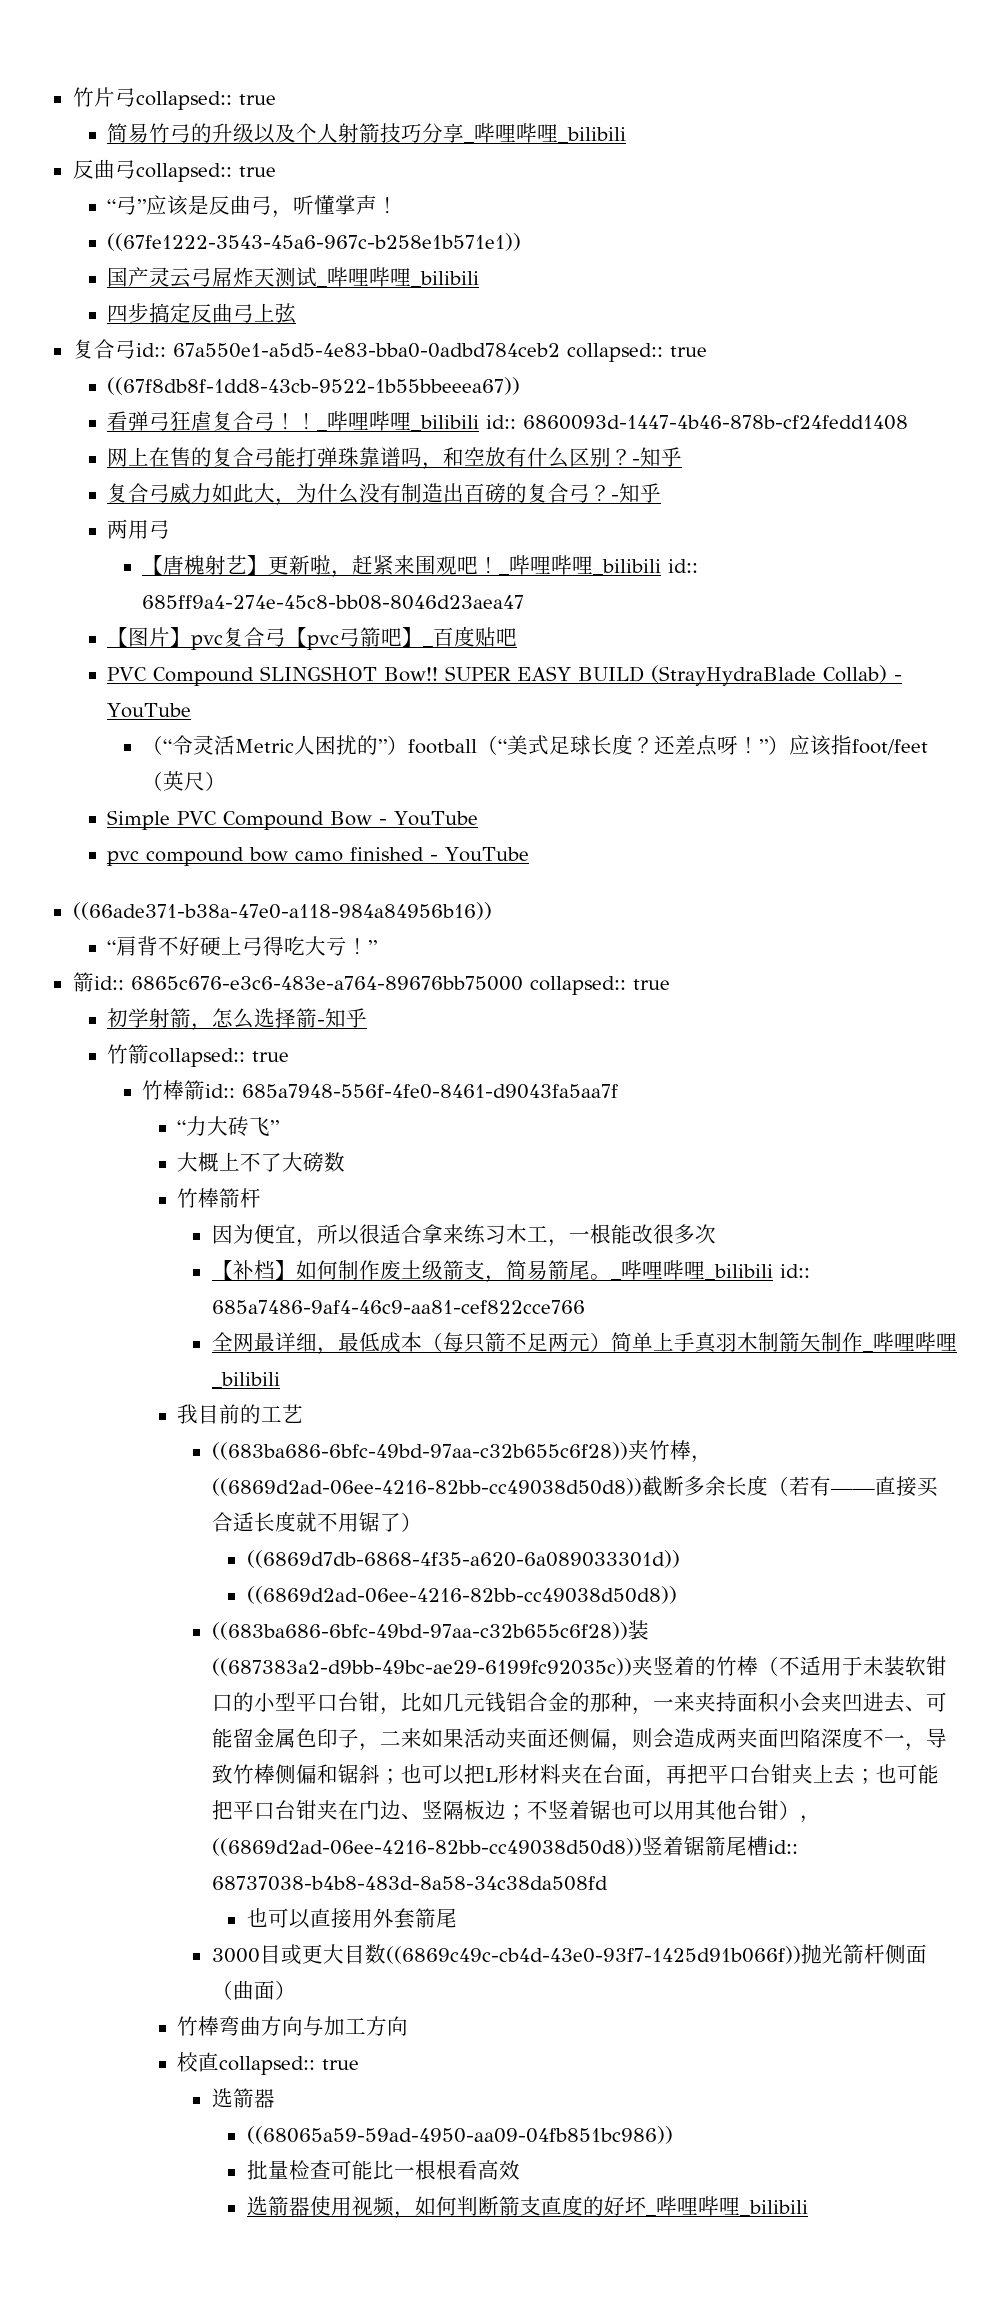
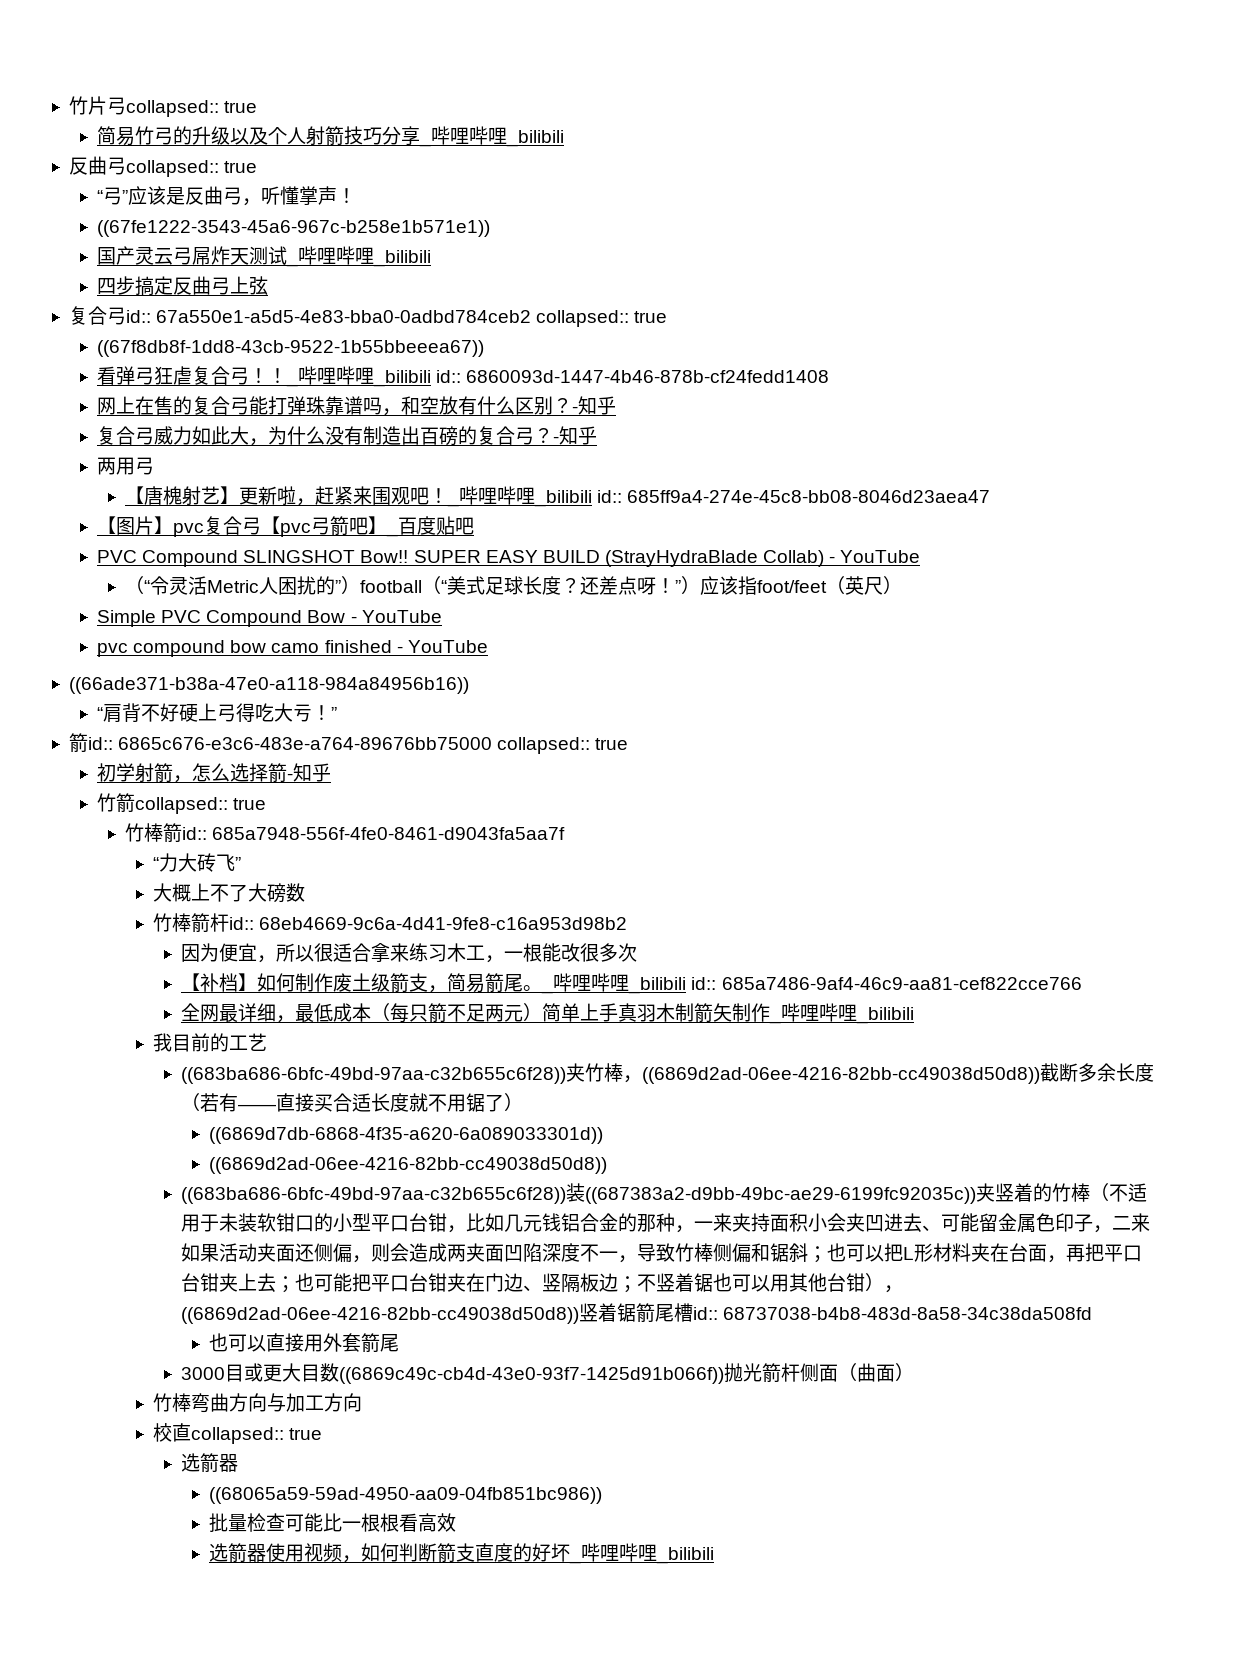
- 竹棒箭杆
+ 竹棒箭杆id:: 68eb4669-9c6a-4d41-9fe8-c16a953d98b2

